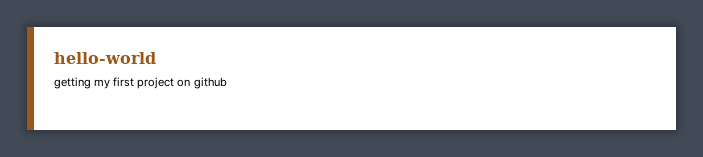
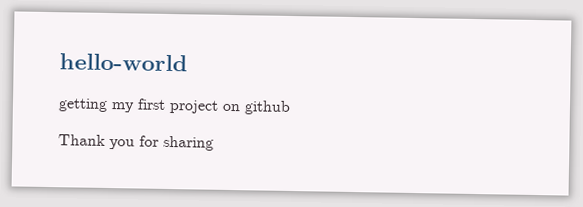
+ Thank you for sharing

